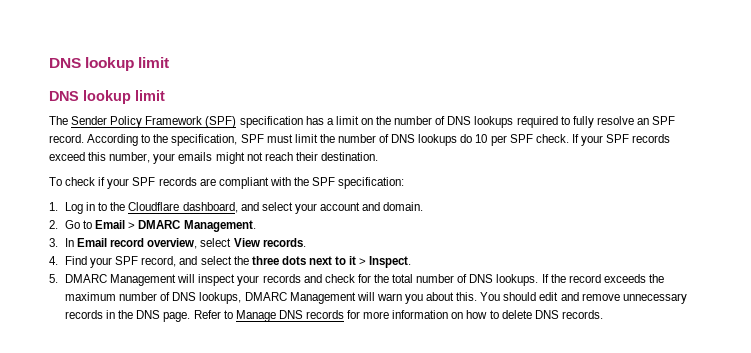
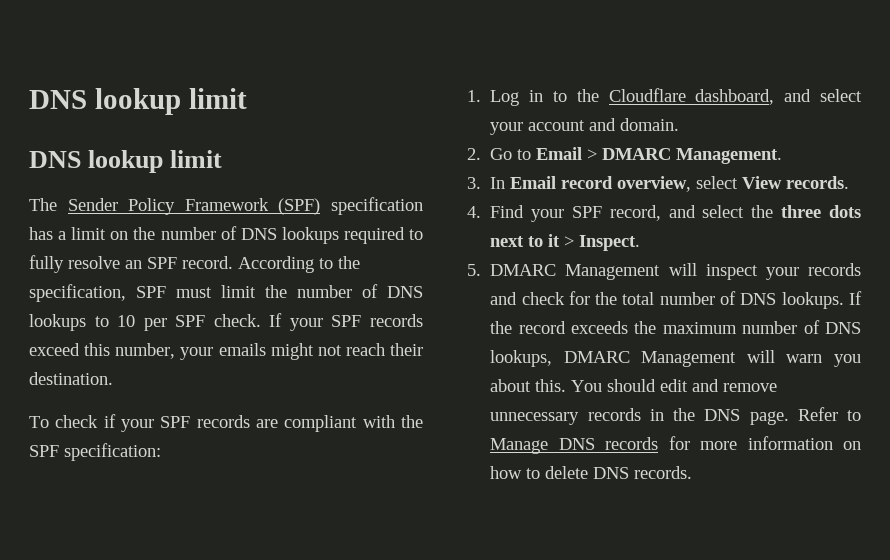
- According to the specification, SPF must limit the number of DNS lookups do 10 per SPF check.
+ According to the specification, SPF must limit the number of DNS lookups to 10 per SPF check.

